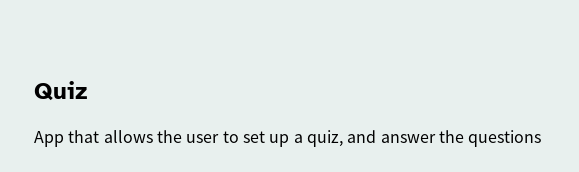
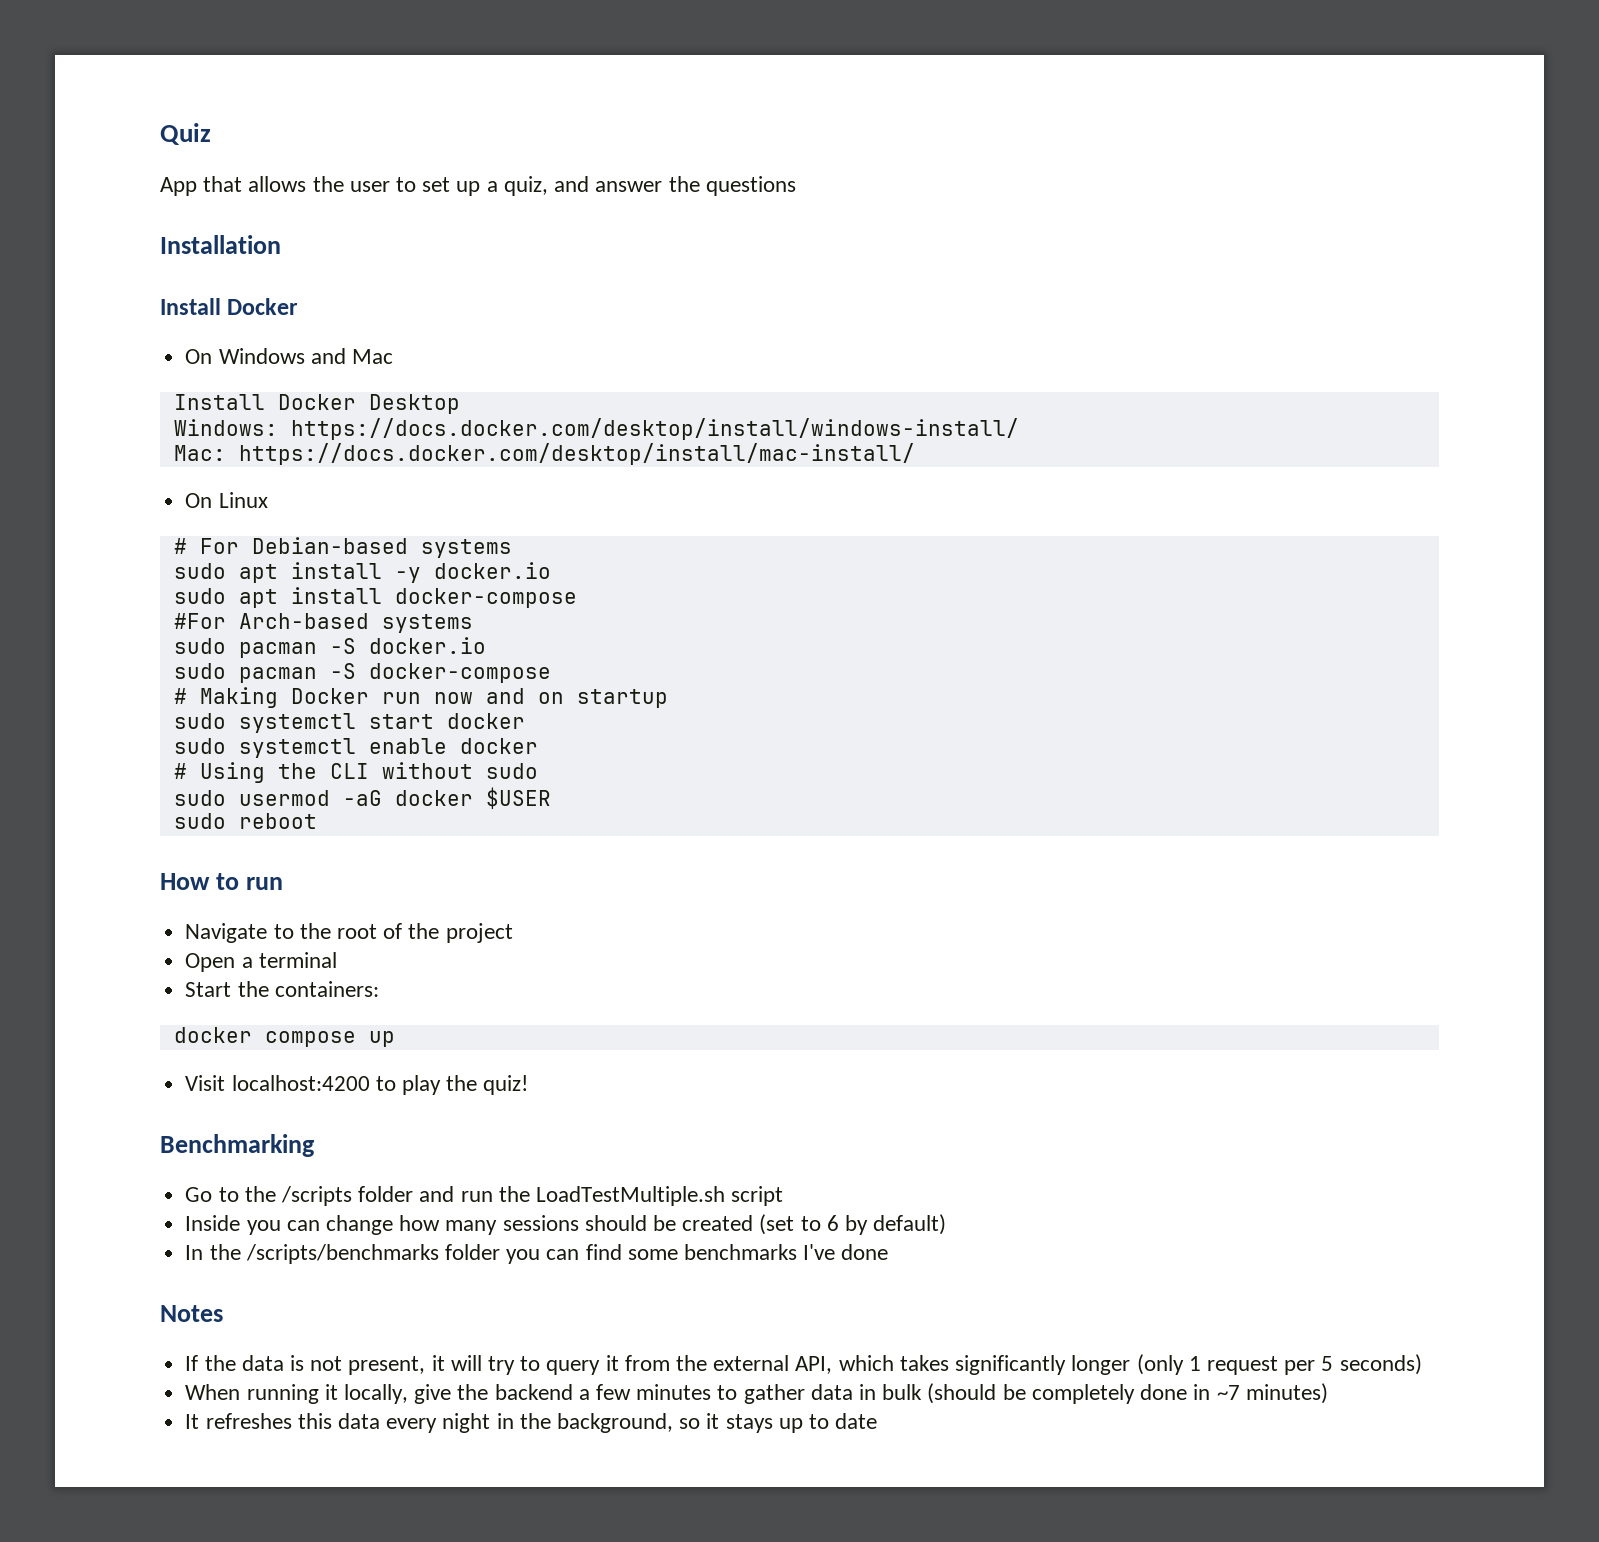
+ Installation
+ Install Docker
+ On Windows and Mac
+ Install Docker Desktop
+ Windows: https://docs.docker.com/desktop/install/windows-install/
+ Mac: https://docs.docker.com/desktop/install/mac-install/
+ On Linux
+ # For Debian-based systems
+ sudo apt install -y docker.io
+ sudo apt install docker-compose
+ #For Arch-based systems
+ sudo pacman -S docker.io
+ sudo pacman -S docker-compose
+ # Making Docker run now and on startup
+ sudo systemctl start docker
+ sudo systemctl enable docker
+ # Using the CLI without sudo
+ sudo usermod -aG docker $USER
+ sudo reboot
+ How to run
+ Navigate to the root of the project
+ Open a terminal
+ Start the containers:
+ docker compose up
+ Visit localhost:4200 to play the quiz!
+ Benchmarking
+ Go to the /scripts folder and run the LoadTestMultiple.sh script
+ Inside you can change how many sessions should be created (set to 6 by default)
+ In the /scripts/benchmarks folder you can find some benchmarks I've done
+ Notes
+ If the data is not present, it will try to query it from the external API, which takes significantly longer (only 1 request per 5 seconds)
+ When running it locally, give the backend a few minutes to gather data in bulk (should be completely done in ~7 minutes)
+ It refreshes this data every night in the background, so it stays up to date

